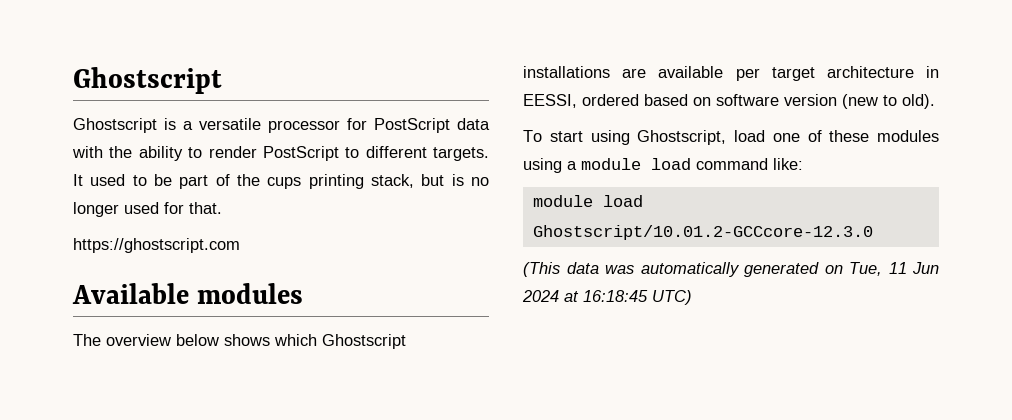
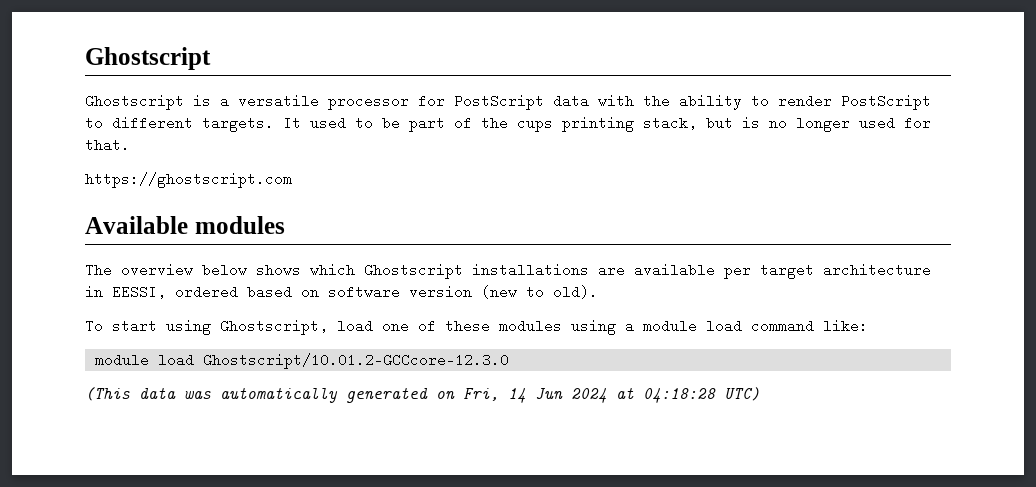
- (This data was automatically generated on Tue, 11 Jun 2024 at 16:18:45 UTC)
+ (This data was automatically generated on Fri, 14 Jun 2024 at 04:18:28 UTC)

